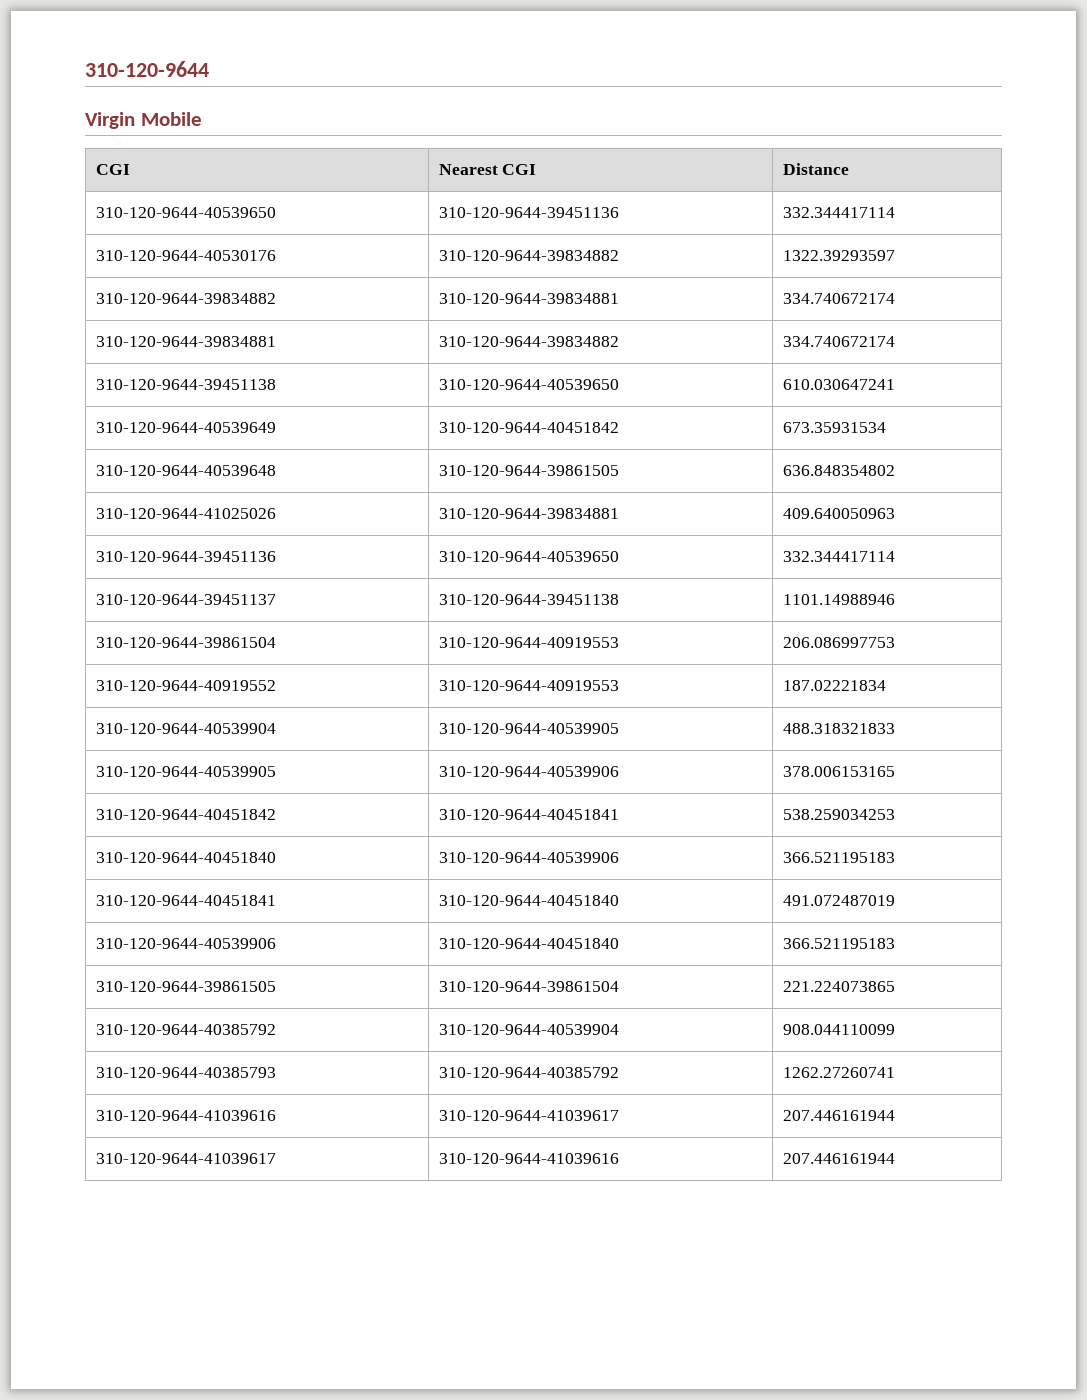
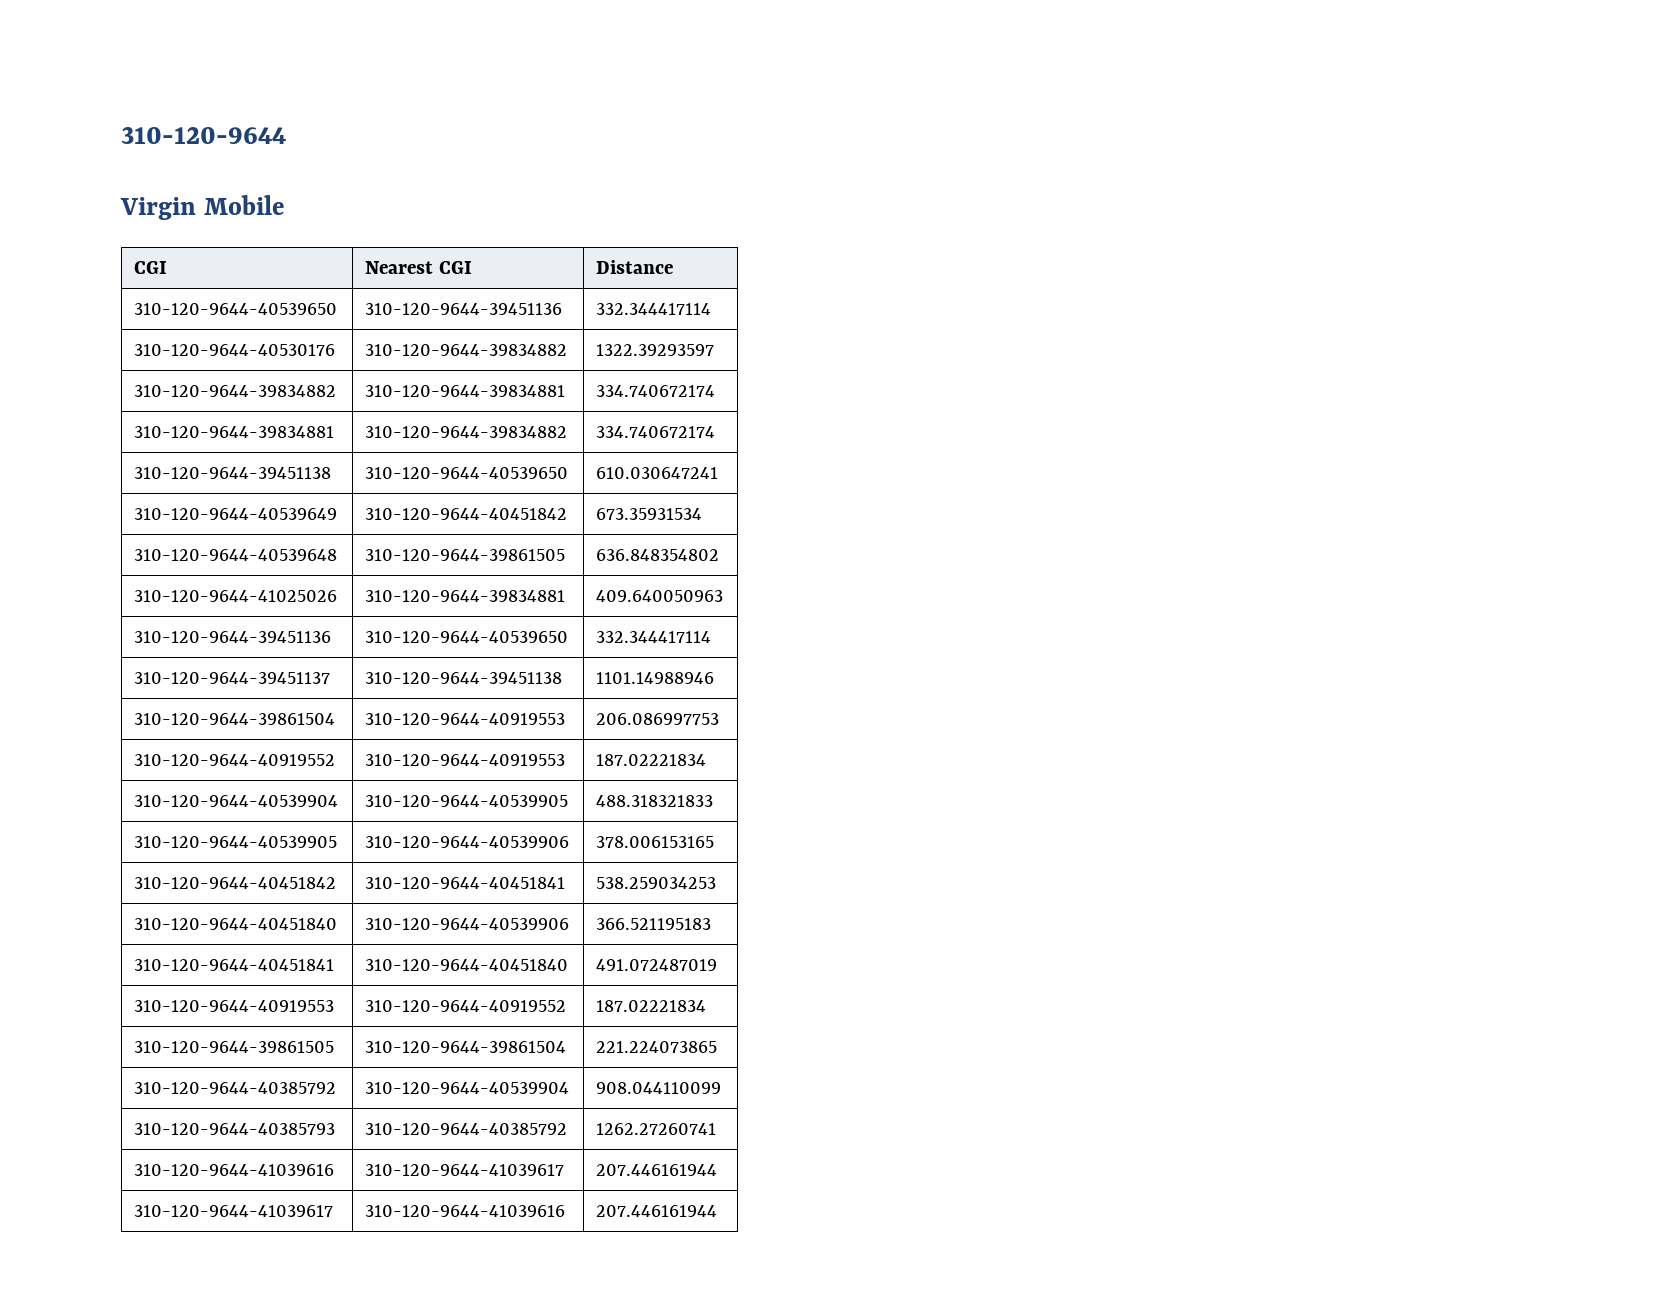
- 310-120-9644-40539906 | 310-120-9644-40451840 | 366.521195183
+ 310-120-9644-40919553 | 310-120-9644-40919552 | 187.02221834

